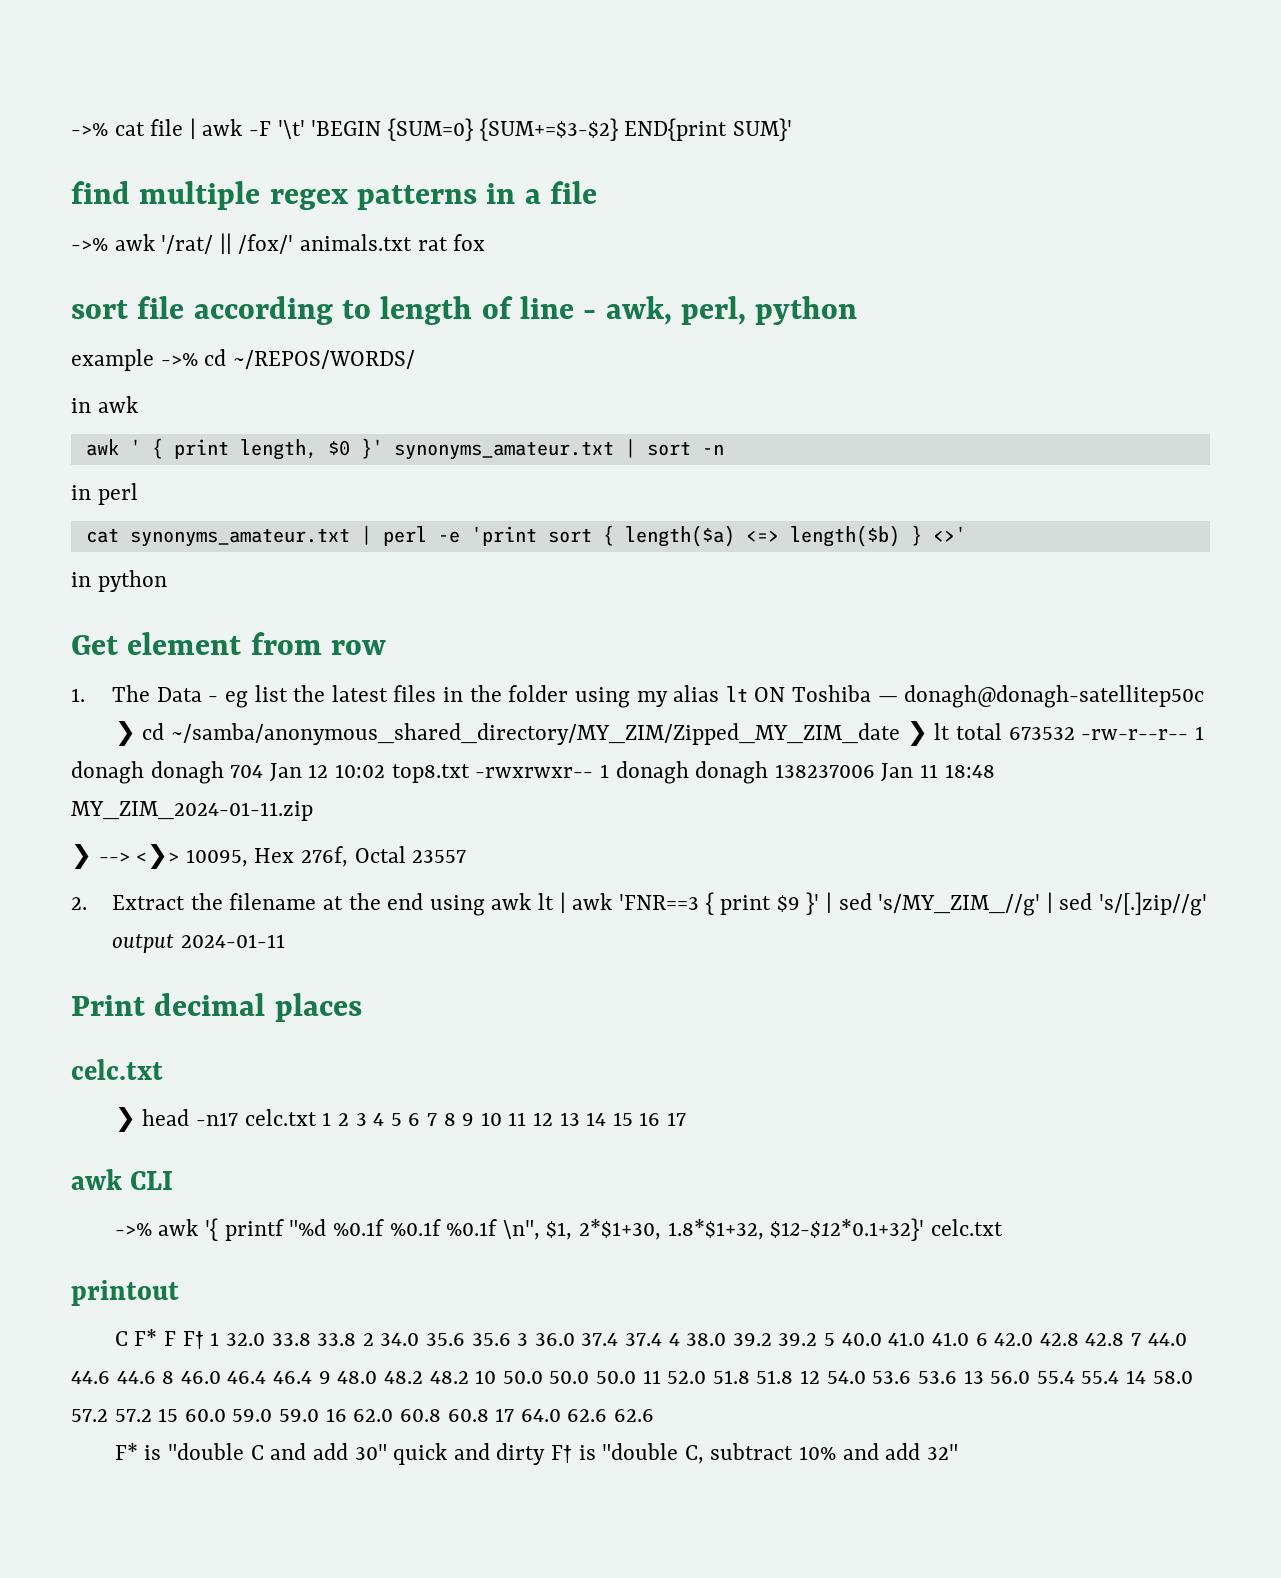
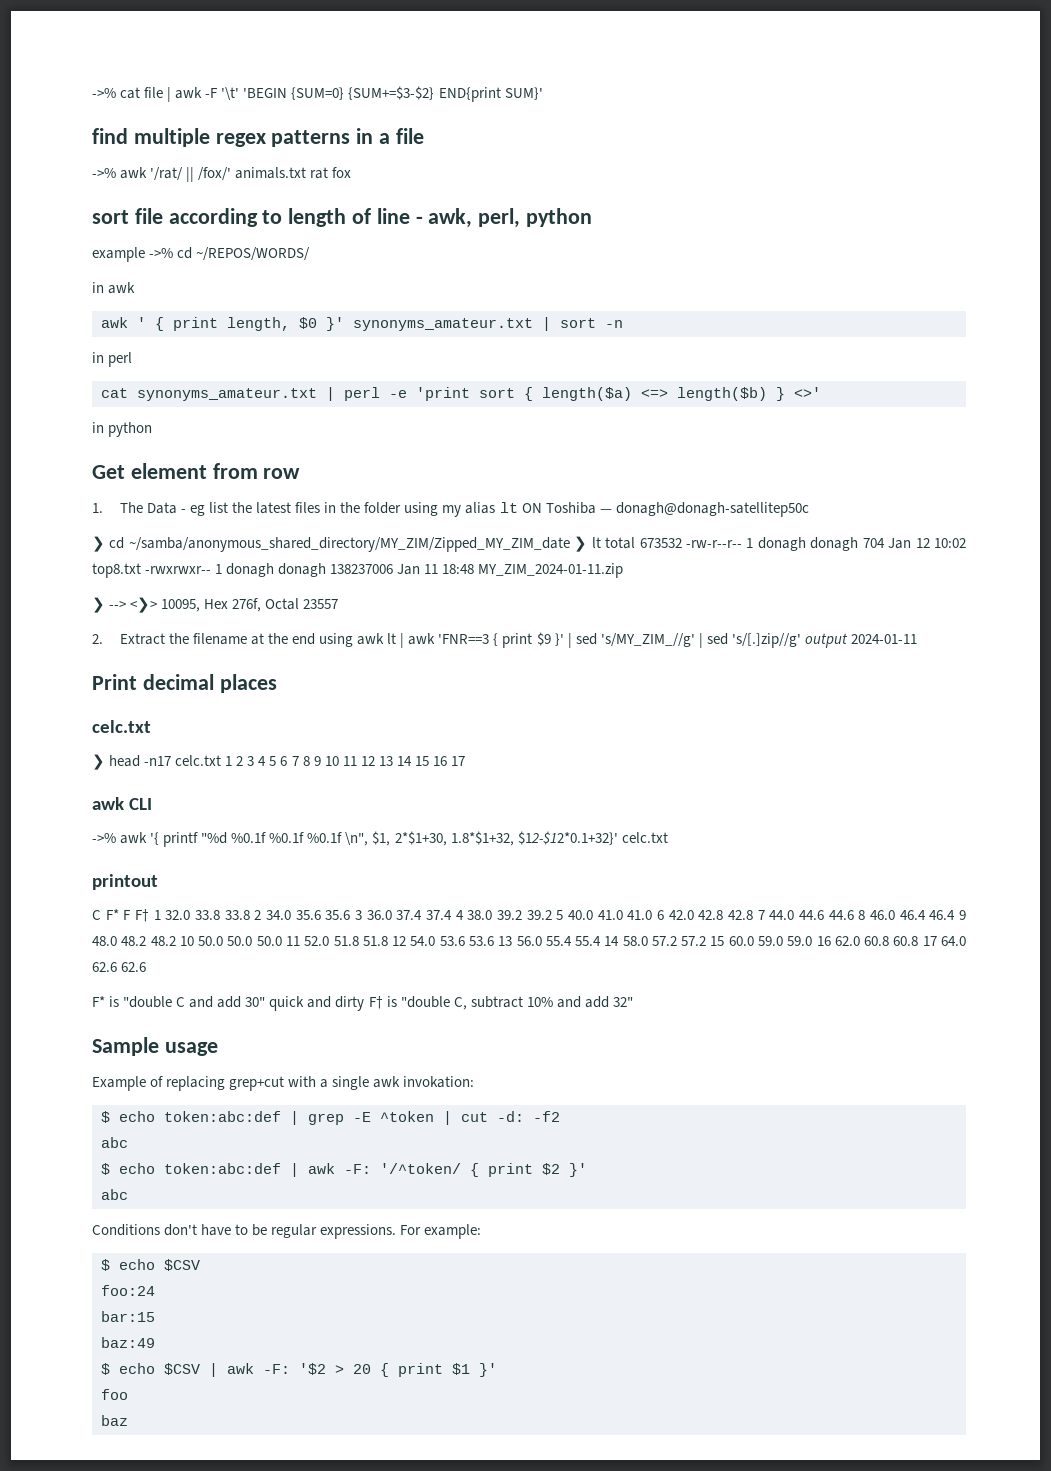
+ Sample usage
+ Example of replacing grep+cut with a single awk invokation:
+ $ echo token:abc:def | grep -E ^token | cut -d: -f2
+ abc
+ $ echo token:abc:def | awk -F: '/^token/ { print $2 }'
+ abc
+ Conditions don't have to be regular expressions. For example:
+ $ echo $CSV
+ foo:24
+ bar:15
+ baz:49
+ $ echo $CSV | awk -F: '$2 > 20 { print $1 }'
+ foo
+ baz

